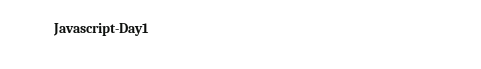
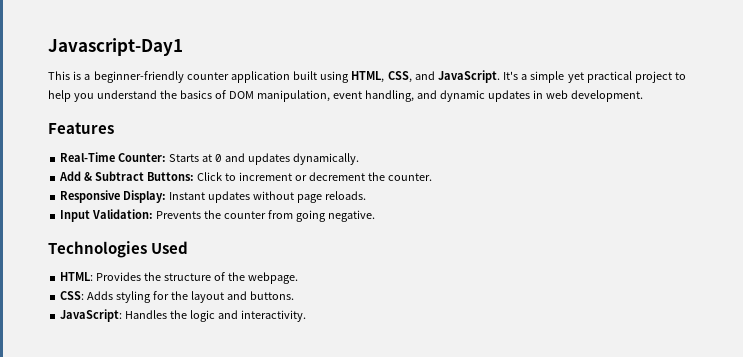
+ This is a beginner-friendly counter application built using HTML, CSS, and JavaScript. It's a simple yet practical project to help you understand the basics of DOM manipulation, event handling, and dynamic updates in web development.
+ Features
+ Real-Time Counter: Starts at 0 and updates dynamically.
+ Add & Subtract Buttons: Click to increment or decrement the counter.
+ Responsive Display: Instant updates without page reloads.
+ Input Validation: Prevents the counter from going negative.
+ Technologies Used
+ HTML: Provides the structure of the webpage.
+ CSS: Adds styling for the layout and buttons.
+ JavaScript: Handles the logic and interactivity.

